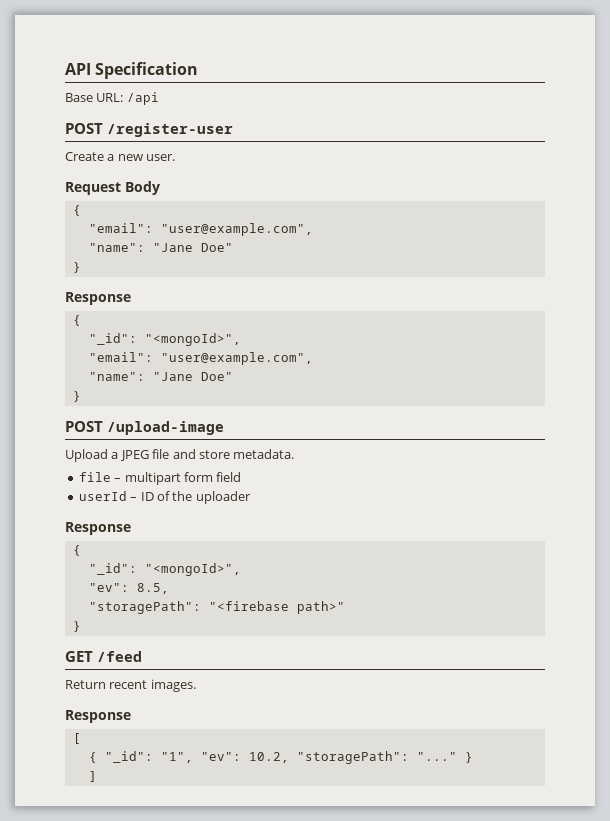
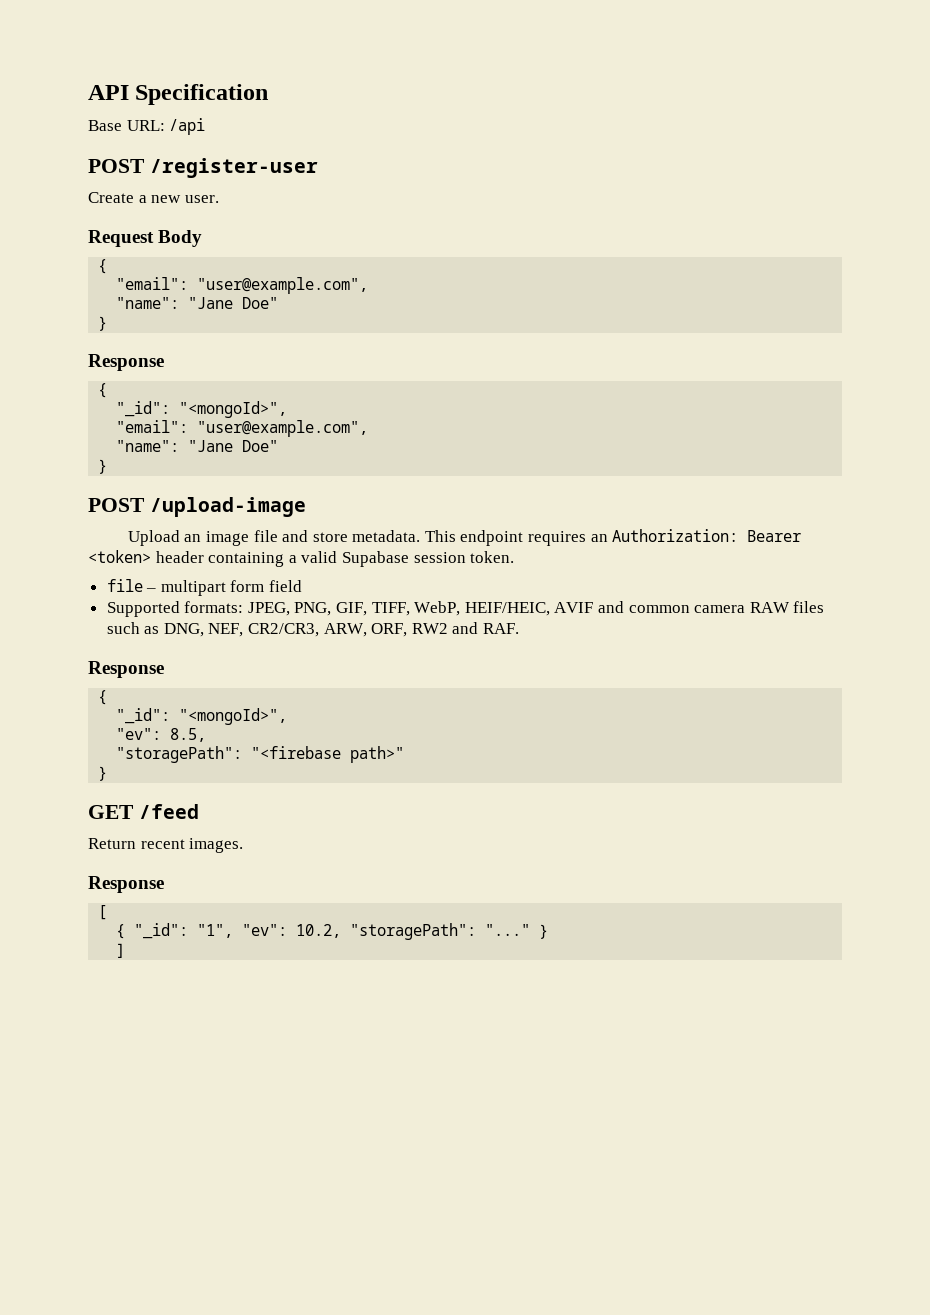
- Upload a JPEG file and store metadata.
+ Upload an image file and store metadata. This endpoint requires an Authorization: Bearer <token> header containing a valid Supabase session token.
- userId – ID of the uploader
+ Supported formats: JPEG, PNG, GIF, TIFF, WebP, HEIF/HEIC, AVIF and common camera RAW files such as DNG, NEF, CR2/CR3, ARW, ORF, RW2 and RAF.

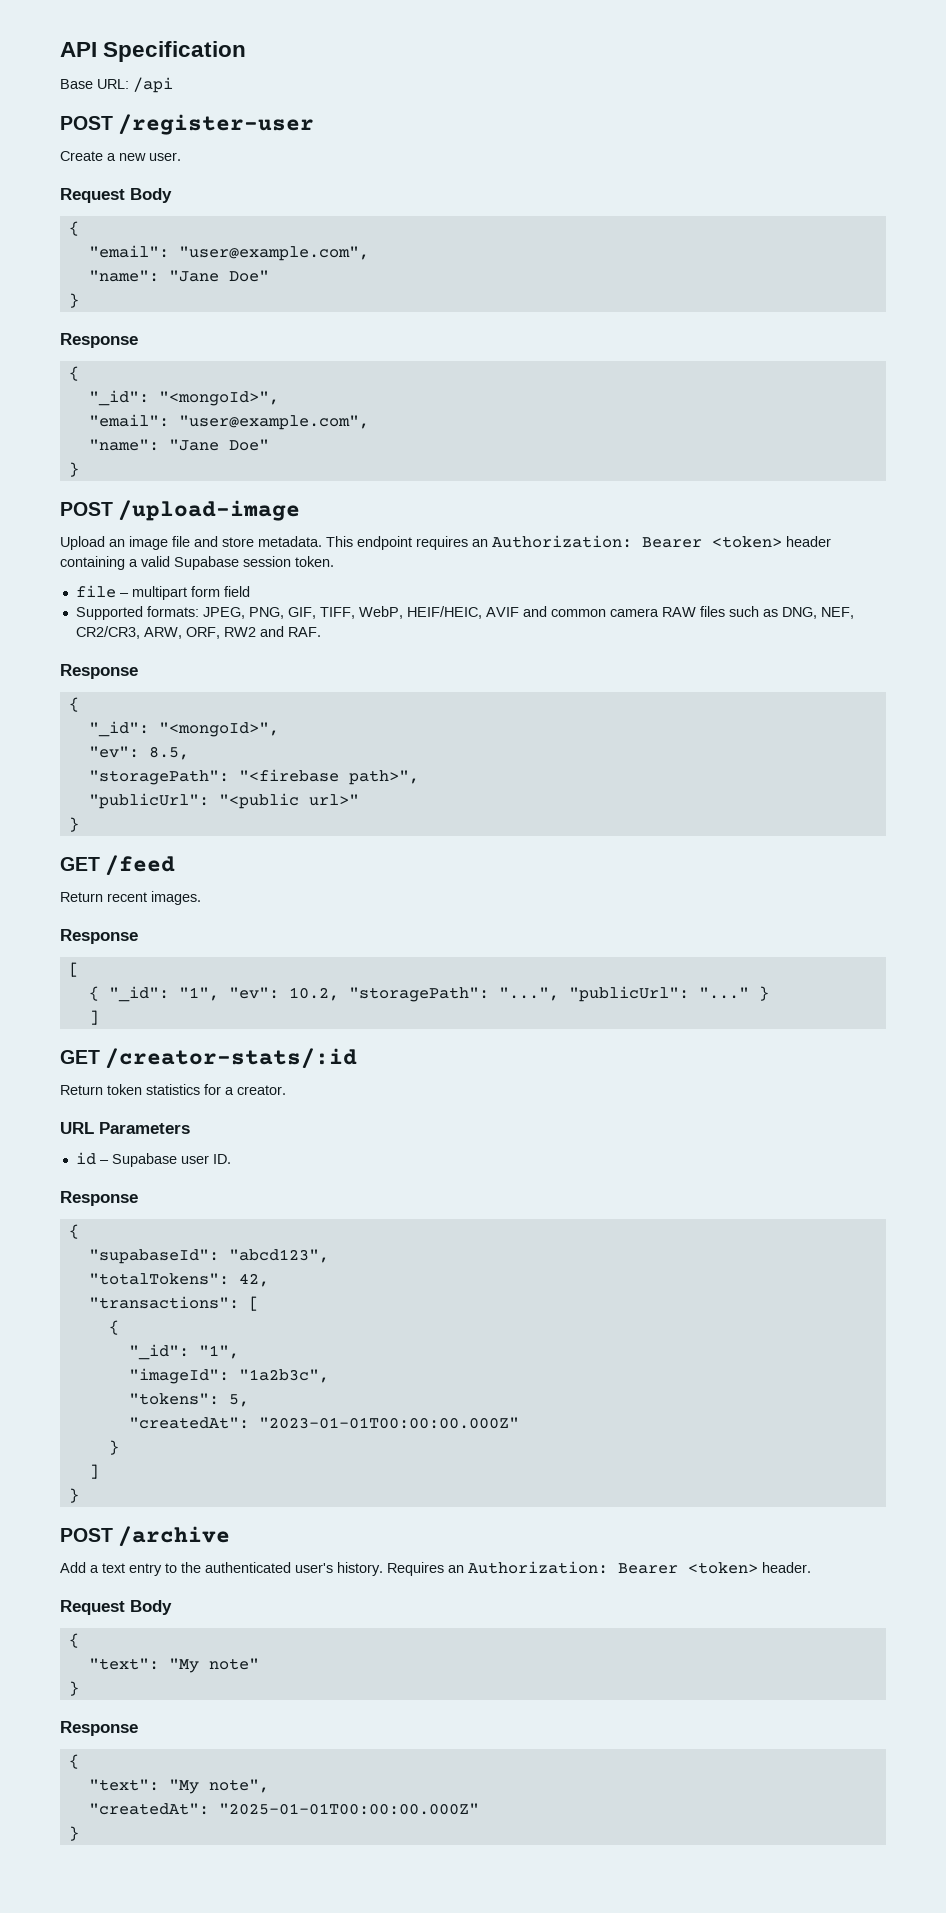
- "storagePath": "<firebase path>"
+ "storagePath": "<firebase path>",
+ "publicUrl": "<public url>"
- { "_id": "1", "ev": 10.2, "storagePath": "..."
+ { "_id": "1", "ev": 10.2, "storagePath": "...", "publicUrl": "..."
+ GET /creator-stats/:id
+ Return token statistics for a creator.
+ URL Parameters
+ id – Supabase user ID.
+ Response
+ {
+ "supabaseId": "abcd123",
+ "totalTokens": 42,
+ "transactions": [
+ {
+ "_id": "1",
+ "imageId": "1a2b3c",
+ "tokens": 5,
+ "createdAt": "2023-01-01T00:00:00.000Z"
+ }
+ ]
+ }
+ POST /archive
+ Add a text entry to the authenticated user's history. Requires an Authorization: Bearer <token> header.
+ Request Body
+ {
+ "text": "My note"
+ }
+ Response
+ {
+ "text": "My note",
+ "createdAt": "2025-01-01T00:00:00.000Z"
+ }

